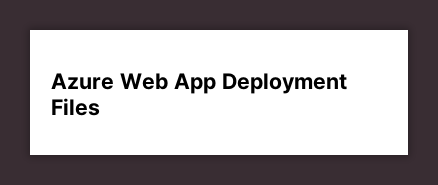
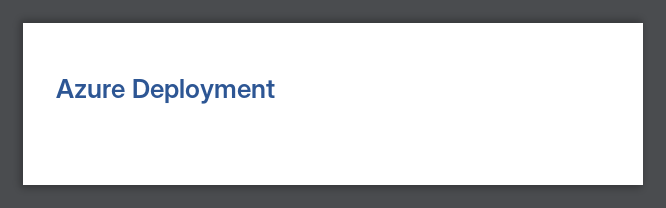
- Azure Web App Deployment Files
+ Azure Deployment

